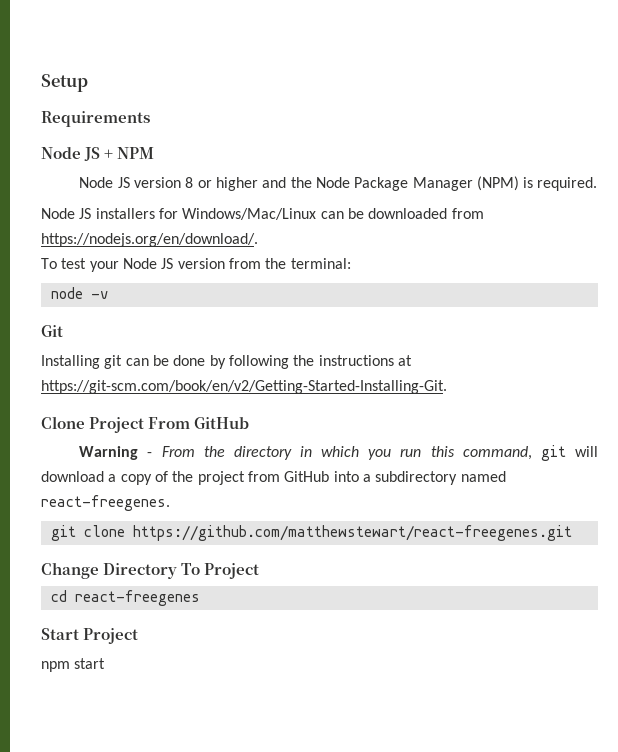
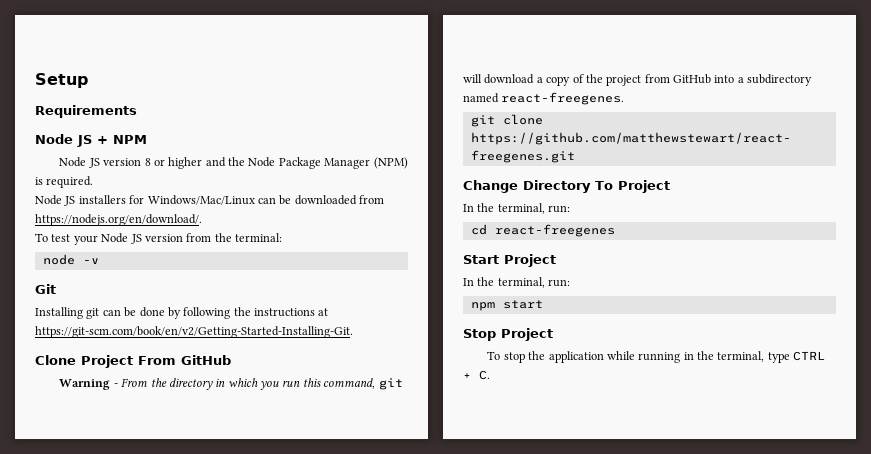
  Change Directory To Project
+ In the terminal, run:
  Start Project
+ In the terminal, run:
  npm start
+ Stop Project
+ To stop the application while running in the terminal, type CTRL + C.

